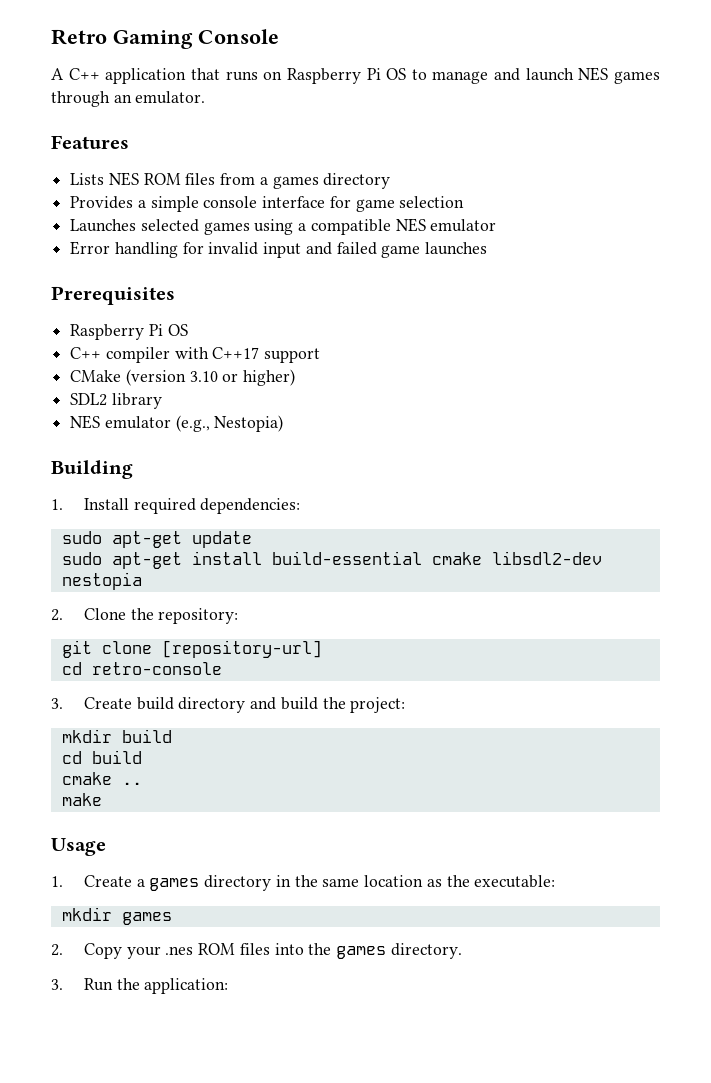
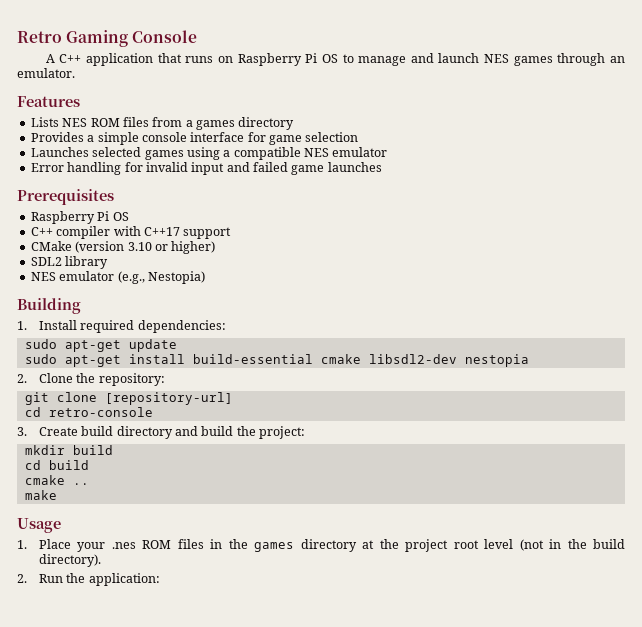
- 1. Create a games directory in the same location as the executable:
- mkdir games
- 2. Copy your .nes ROM files into the games directory.
- 3. Run the application:
+ 1. Place your .nes ROM files in the games directory at the project root level (not in the build directory).
+ 2. Run the application:

